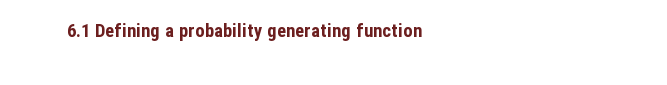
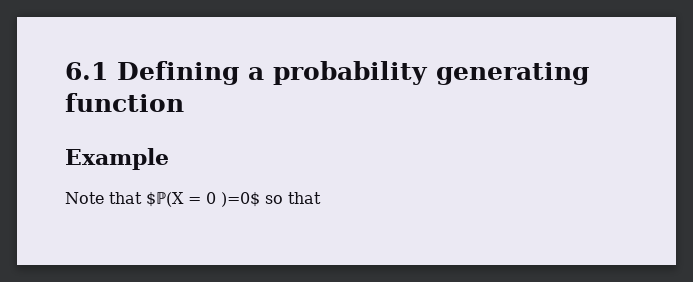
+ Example
+ Note that $ℙ(X = 0 )=0$ so that

